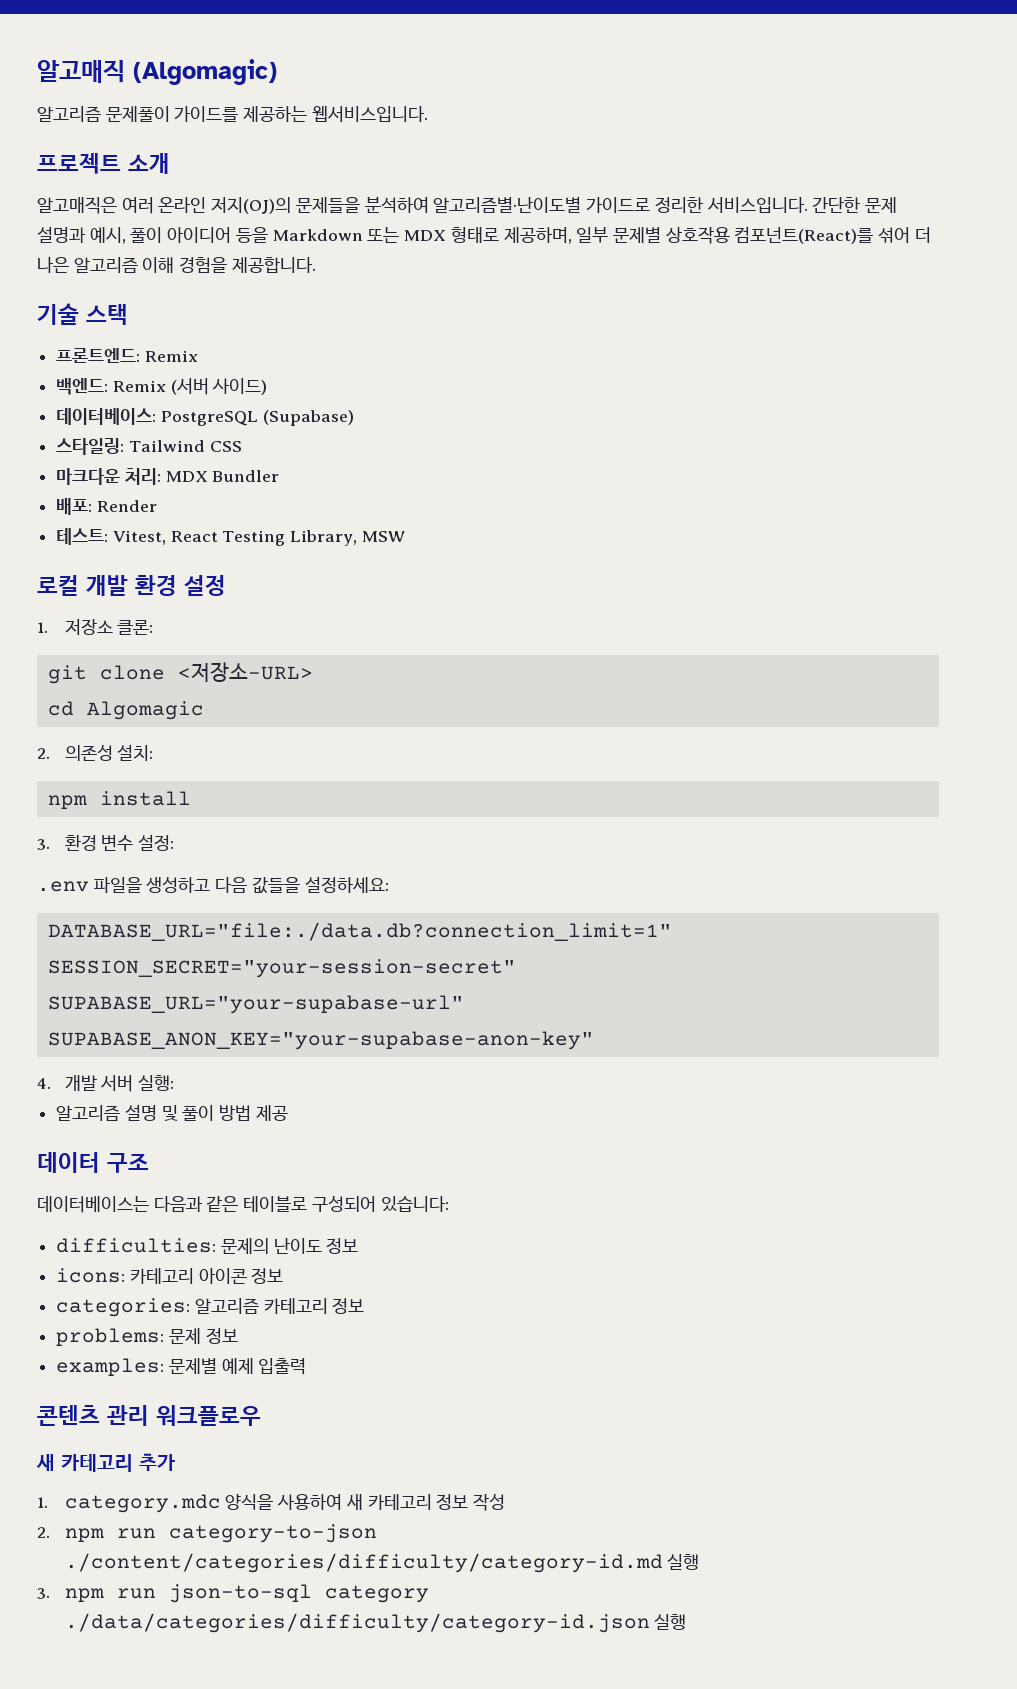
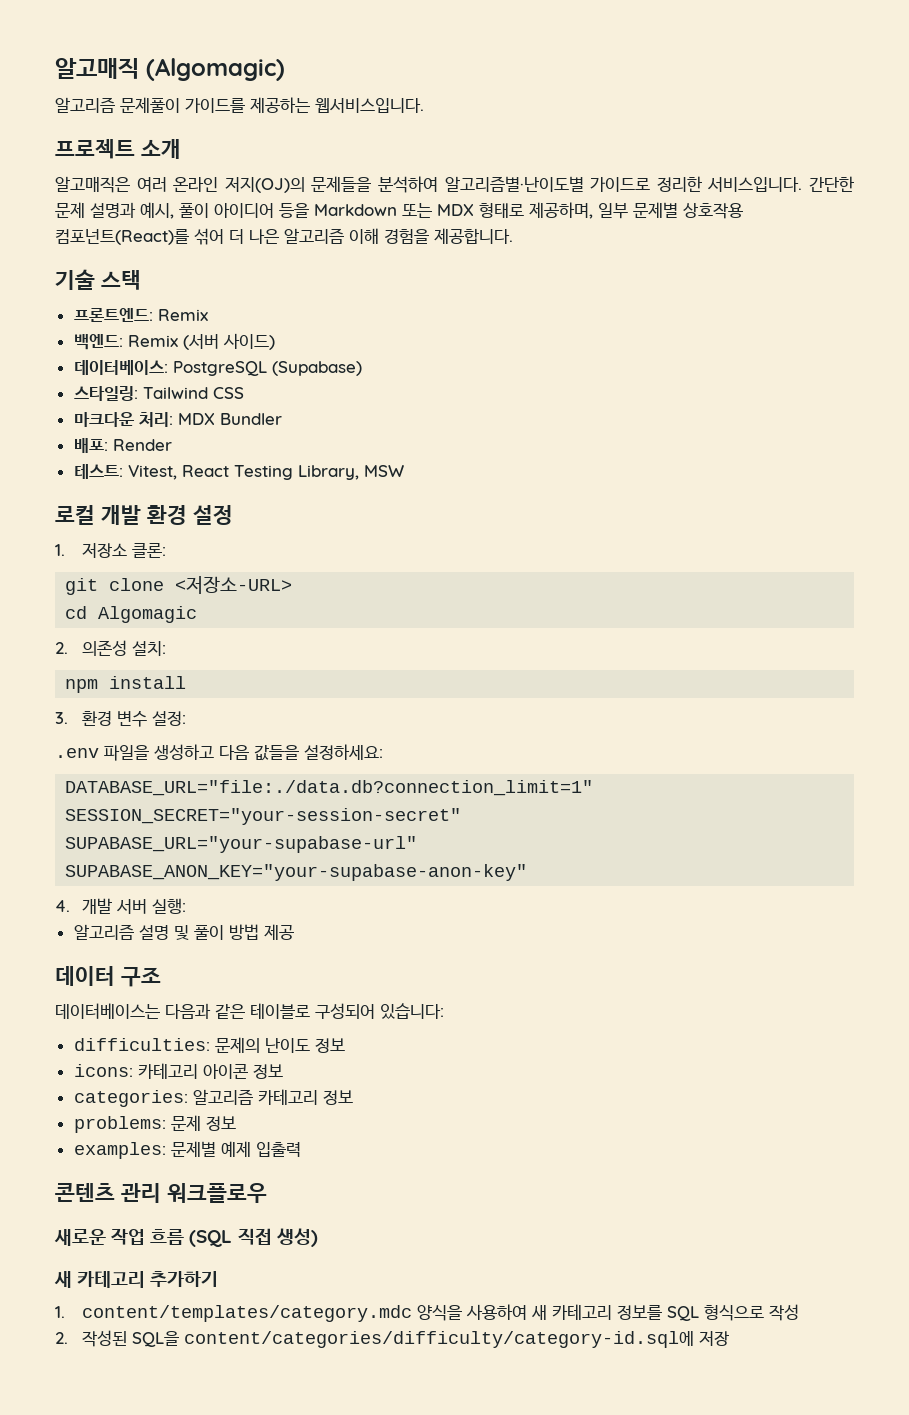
- 새 카테고리 추가
- 1. category.mdc 양식을 사용하여 새 카테고리 정보 작성
+ 새로운 작업 흐름 (SQL 직접 생성)
+ 새 카테고리 추가하기
+ 1. content/templates/category.mdc 양식을 사용하여 새 카테고리 정보를 SQL 형식으로 작성
- 2. npm run category-to-json ./content/categories/difficulty/category-id.md 실행
- 3. npm run json-to-sql category ./data/categories/difficulty/category-id.json 실행
+ 2. 작성된 SQL을 content/categories/difficulty/category-id.sql에 저장

